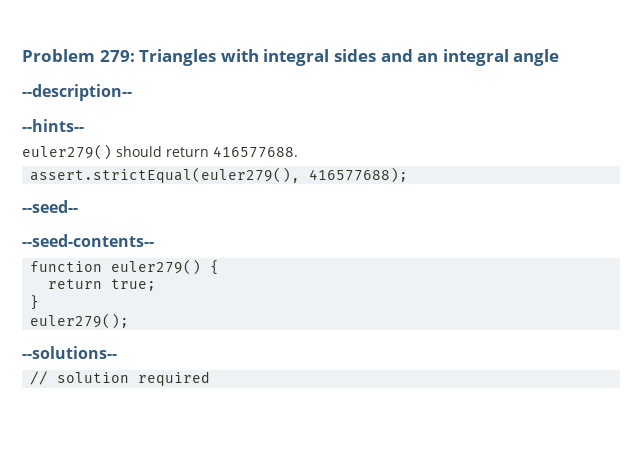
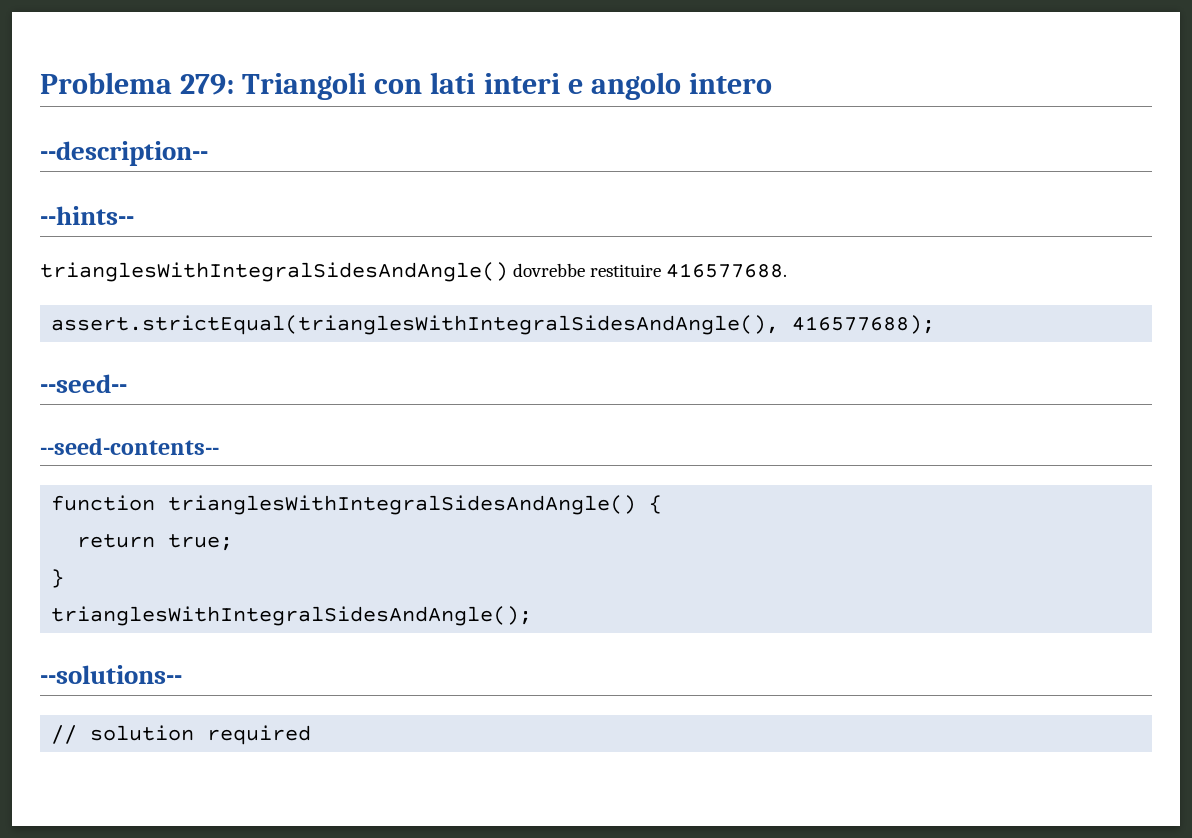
- Problem 279: Triangles with integral sides and an integral angle
+ Problema 279: Triangoli con lati interi e angolo intero
- euler279() should return 416577688.
+ trianglesWithIntegralSidesAndAngle() dovrebbe restituire 416577688.
- assert.strictEqual(euler279(), 416577688);
+ assert.strictEqual(trianglesWithIntegralSidesAndAngle(), 416577688);
- function euler279() {
+ function trianglesWithIntegralSidesAndAngle() {
- euler279();
+ trianglesWithIntegralSidesAndAngle();

